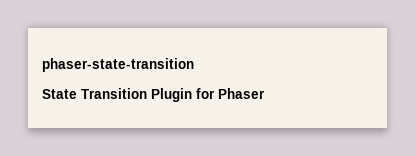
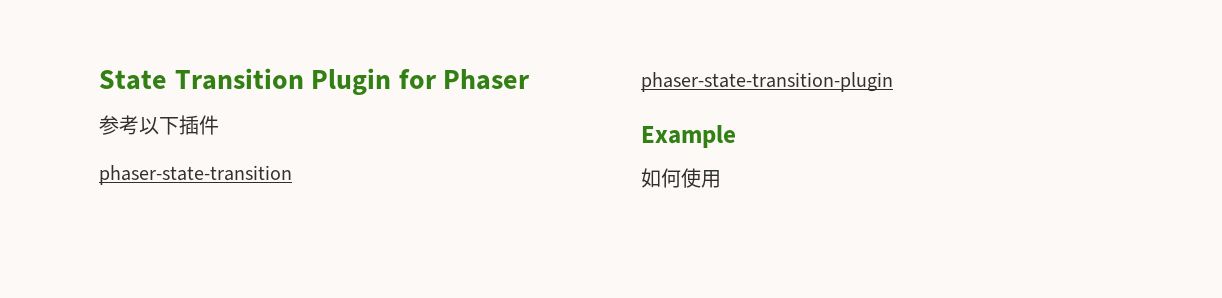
- phaser-state-transition
+ 参考以下插件
+ phaser-state-transition
+ phaser-state-transition-plugin
+ Example
+ 如何使用

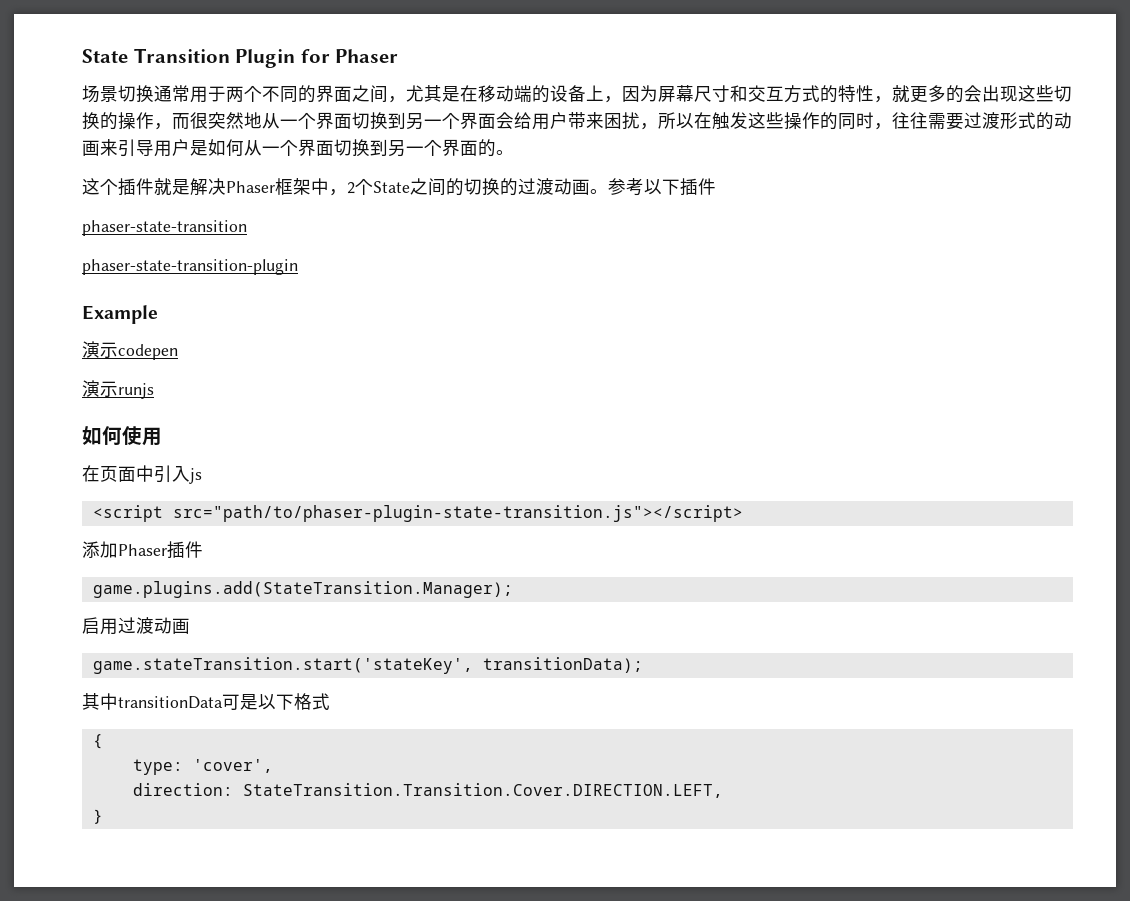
+ 场景切换通常用于两个不同的界面之间，尤其是在移动端的设备上，因为屏幕尺寸和交互方式的特性，就更多的会出现这些切换的操作，而很突然地从一个界面切换到另一个界面会给用户带来困扰，所以在触发这些操作的同时，往往需要过渡形式的动画来引导用户是如何从一个界面切换到另一个界面的。
+ 这个插件就是解决Phaser框架中，2个State之间的切换的过渡动画。
+ 演示codepen
+ 演示runjs
  如何使用
+ 在页面中引入js
+ <script src="path/to/phaser-plugin-state-transition.js"></script>
+ 添加Phaser插件
+ game.plugins.add(StateTransition.Manager);
+ 启用过渡动画
+ game.stateTransition.start('stateKey', transitionData);
+ 其中transitionData可是以下格式
+ {
+ type: 'cover',
+ direction: StateTransition.Transition.Cover.DIRECTION.LEFT,
+ }

